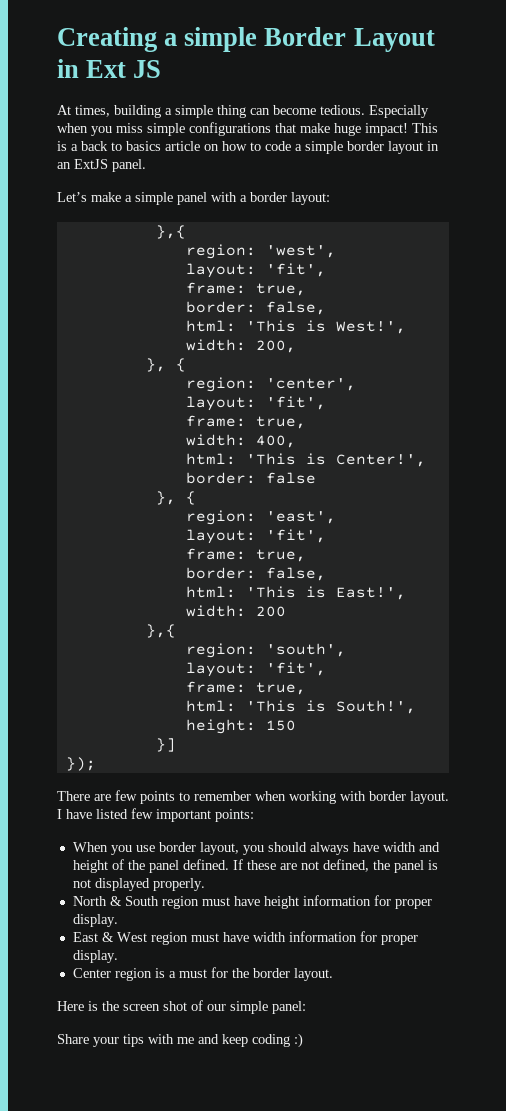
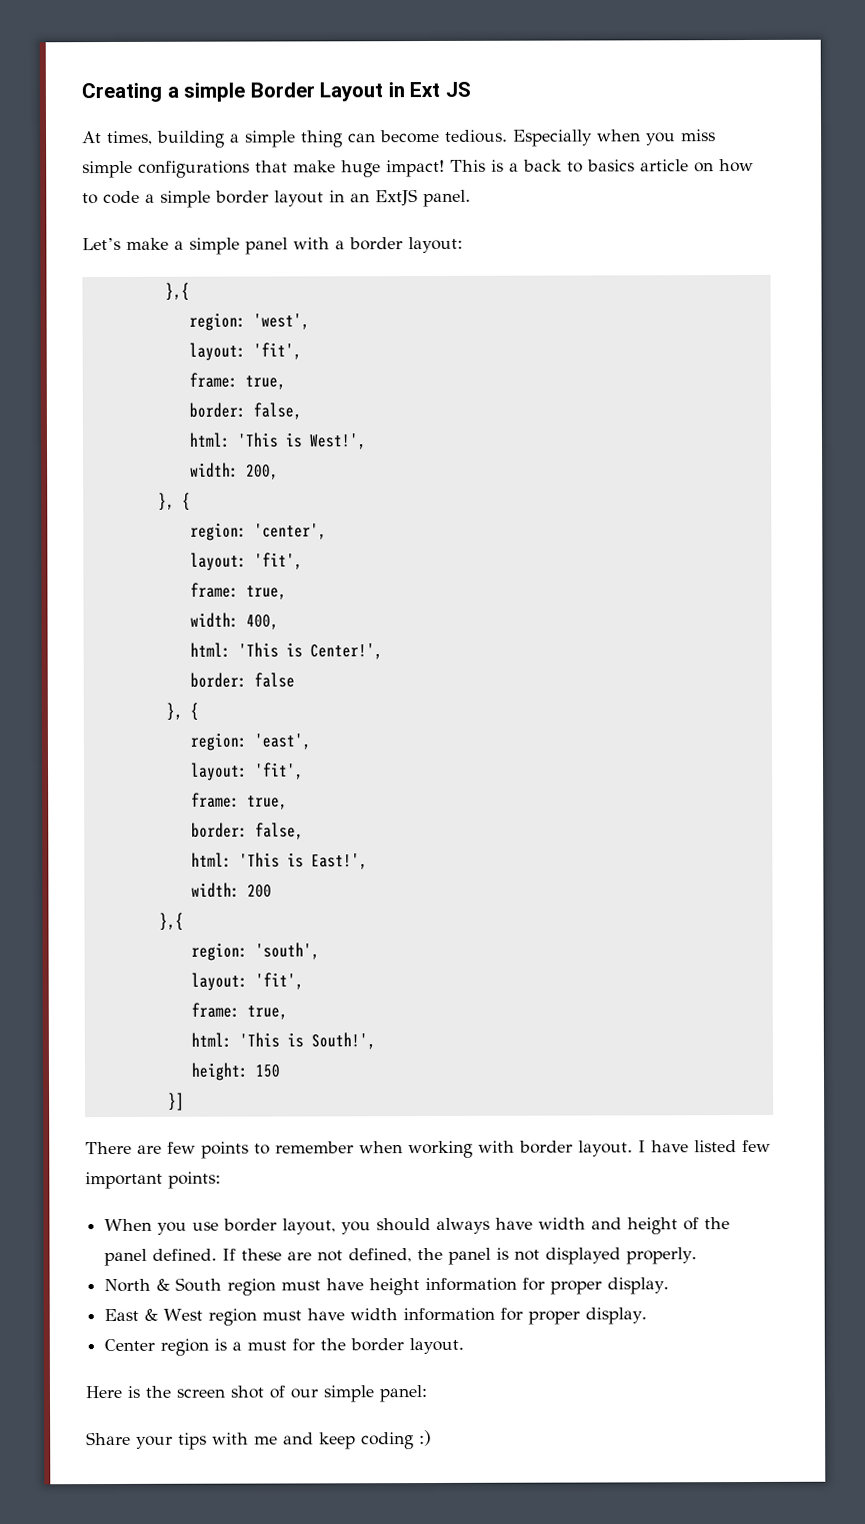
- });

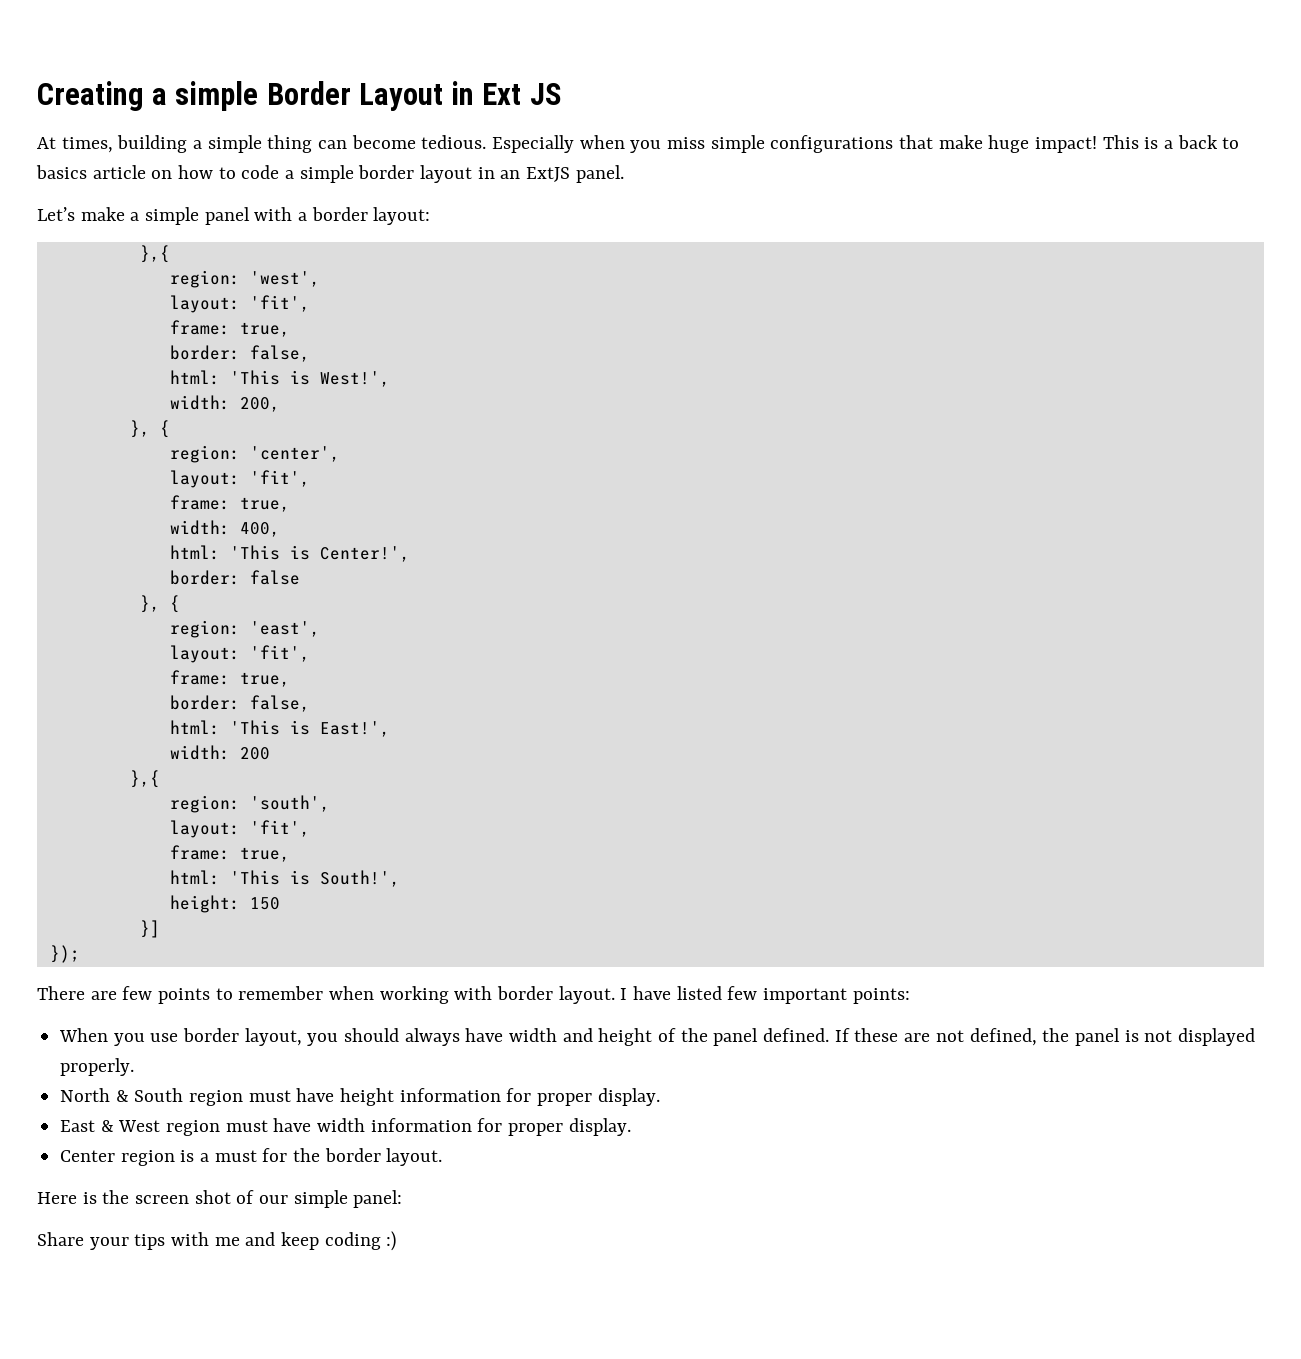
+ });

